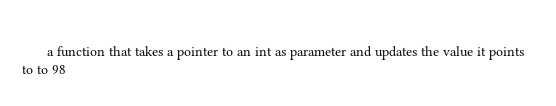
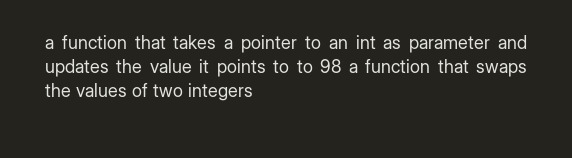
- a function that takes a pointer to an int as parameter and updates the value it points to to 98
+ a function that takes a pointer to an int as parameter and updates the value it points to to 98 a function that swaps the values of two integers

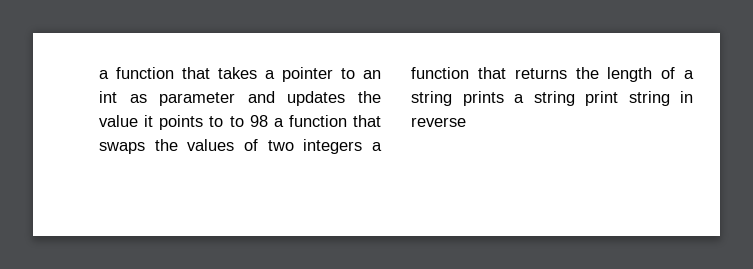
- a function that takes a pointer to an int as parameter and updates the value it points to to 98 a function that swaps the values of two integers
+ a function that takes a pointer to an int as parameter and updates the value it points to to 98 a function that swaps the values of two integers a function that returns the length of a string prints a string print string in reverse

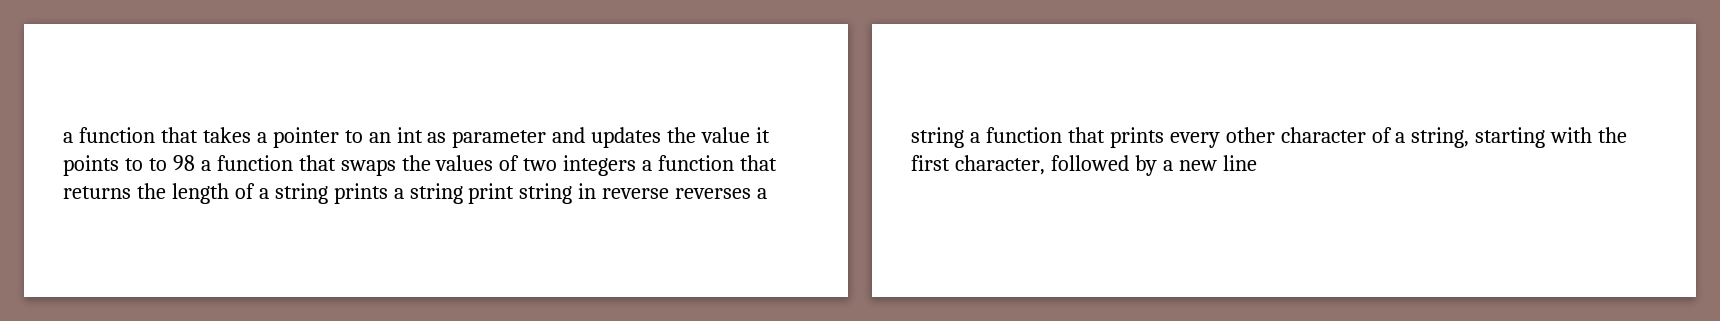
- a function that takes a pointer to an int as parameter and updates the value it points to to 98 a function that swaps the values of two integers a function that returns the length of a string prints a string print string in reverse
+ a function that takes a pointer to an int as parameter and updates the value it points to to 98 a function that swaps the values of two integers a function that returns the length of a string prints a string print string in reverse reverses a string a function that prints every other character of a string, starting with the first character, followed by a new line

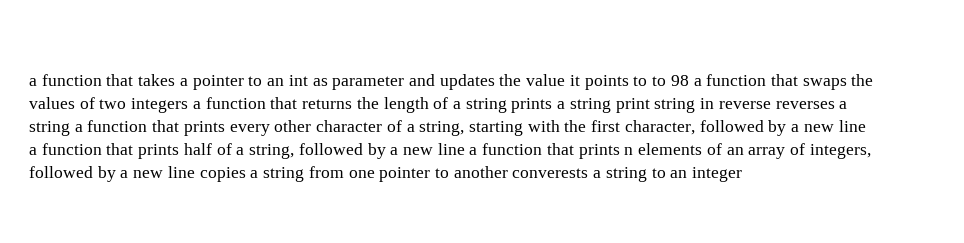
- a function that takes a pointer to an int as parameter and updates the value it points to to 98 a function that swaps the values of two integers a function that returns the length of a string prints a string print string in reverse reverses a string a function that prints every other character of a string, starting with the first character, followed by a new line
+ a function that takes a pointer to an int as parameter and updates the value it points to to 98 a function that swaps the values of two integers a function that returns the length of a string prints a string print string in reverse reverses a string a function that prints every other character of a string, starting with the first character, followed by a new line a function that prints half of a string, followed by a new line a function that prints n elements of an array of integers, followed by a new line copies a string from one pointer to another converests a string to an integer

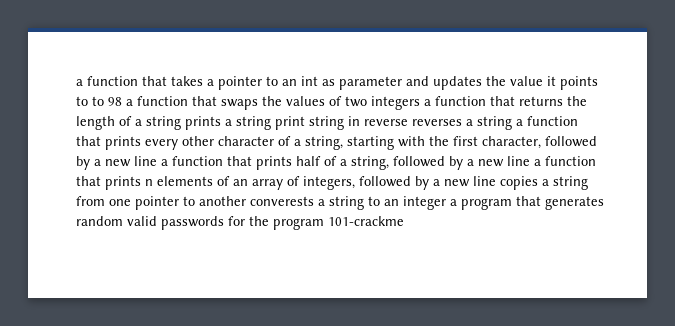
- a function that takes a pointer to an int as parameter and updates the value it points to to 98 a function that swaps the values of two integers a function that returns the length of a string prints a string print string in reverse reverses a string a function that prints every other character of a string, starting with the first character, followed by a new line a function that prints half of a string, followed by a new line a function that prints n elements of an array of integers, followed by a new line copies a string from one pointer to another converests a string to an integer
+ a function that takes a pointer to an int as parameter and updates the value it points to to 98 a function that swaps the values of two integers a function that returns the length of a string prints a string print string in reverse reverses a string a function that prints every other character of a string, starting with the first character, followed by a new line a function that prints half of a string, followed by a new line a function that prints n elements of an array of integers, followed by a new line copies a string from one pointer to another converests a string to an integer a program that generates random valid passwords for the program 101-crackme

